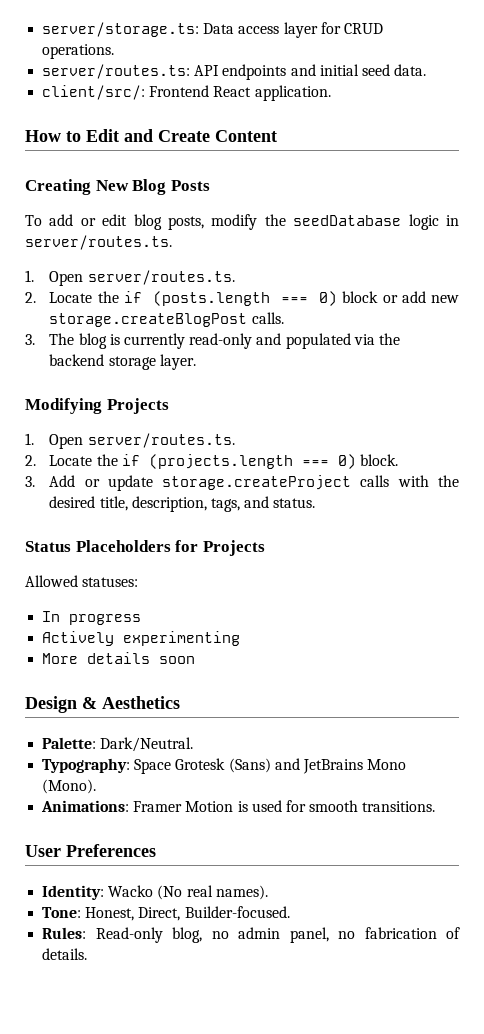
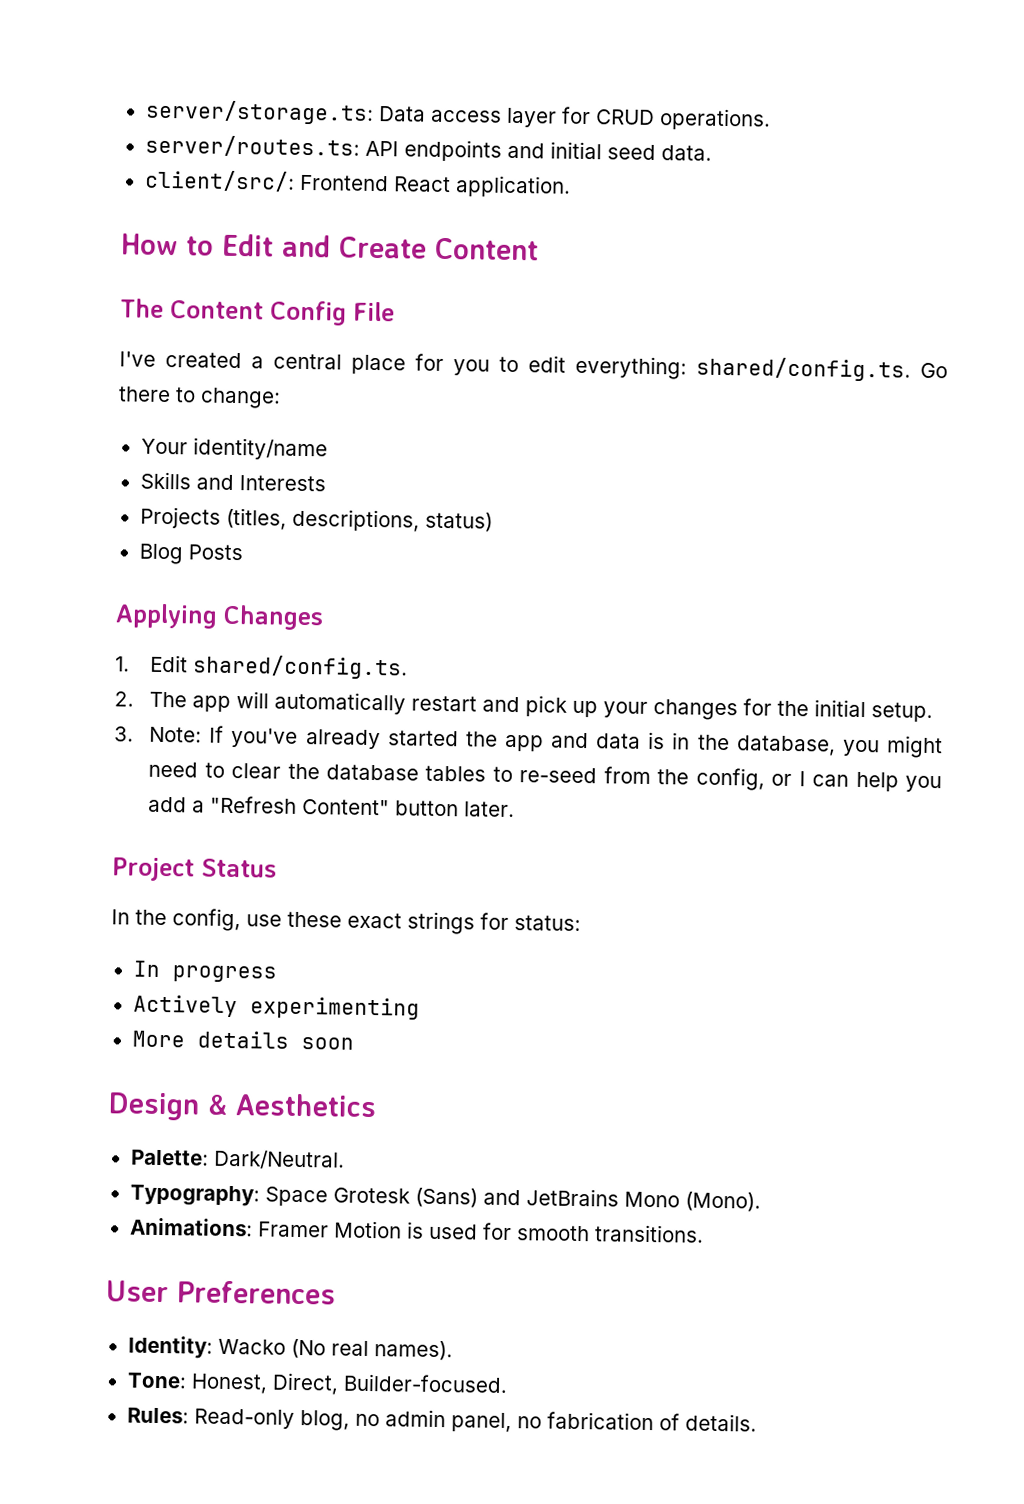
- Creating New Blog Posts
- To add or edit blog posts, modify the seedDatabase logic in server/routes.ts.
- 1. Open server/routes.ts.
- 2. Locate the if (posts.length === 0) block or add new storage.createBlogPost calls.
- 3. The blog is currently read-only and populated via the backend storage layer.
- Modifying Projects
- 1. Open server/routes.ts.
- 2. Locate the if (projects.length === 0) block.
- 3. Add or update storage.createProject calls with the desired title, description, tags, and status.
- Status Placeholders for Projects
- Allowed statuses:
+ The Content Config File
+ I've created a central place for you to edit everything: shared/config.ts. Go there to change:
+ Your identity/name
+ Skills and Interests
+ Projects (titles, descriptions, status)
+ Blog Posts
+ Applying Changes
+ 1. Edit shared/config.ts.
+ 2. The app will automatically restart and pick up your changes for the initial setup.
+ 3. Note: If you've already started the app and data is in the database, you might need to clear the database tables to re-seed from the config, or I can help you add a "Refresh Content" button later.
+ Project Status
+ In the config, use these exact strings for status:

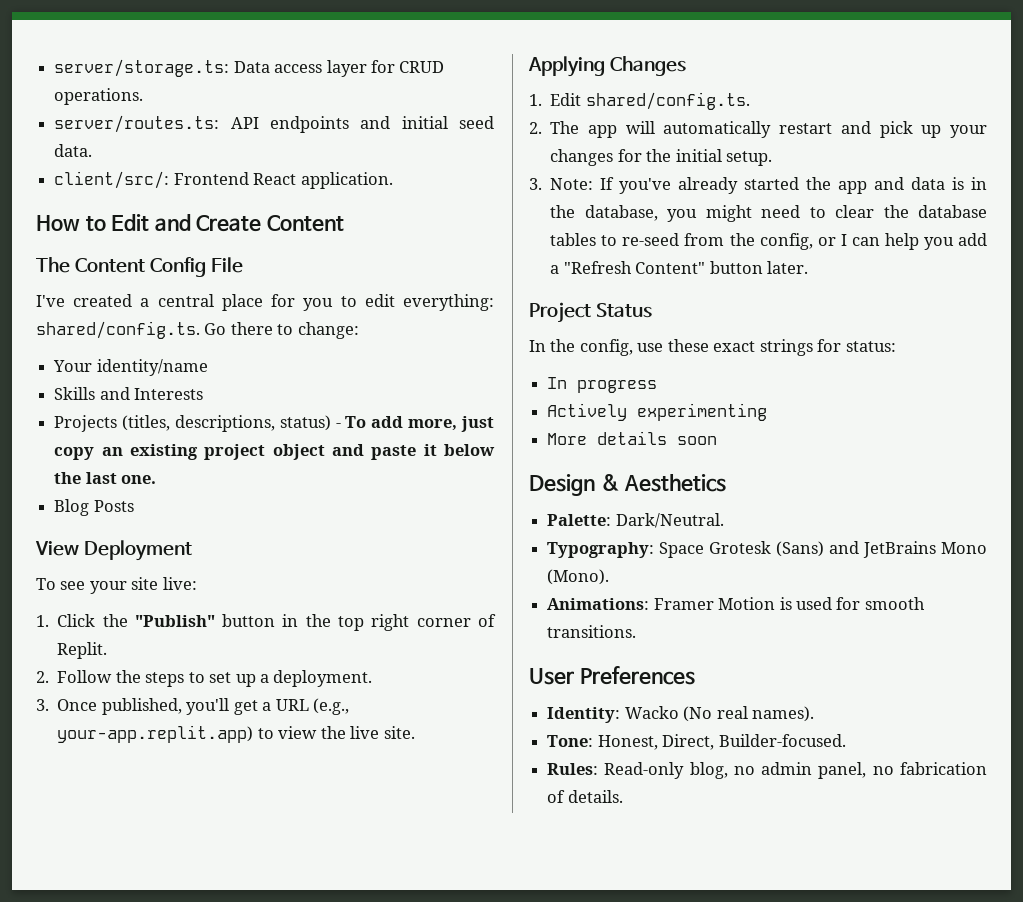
- Projects (titles, descriptions, status)
+ Projects (titles, descriptions, status) - To add more, just copy an existing project object and paste it below the last one.
  Blog Posts
+ View Deployment
+ To see your site live:
+ 1. Click the "Publish" button in the top right corner of Replit.
+ 2. Follow the steps to set up a deployment.
+ 3. Once published, you'll get a URL (e.g., your-app.replit.app) to view the live site.

